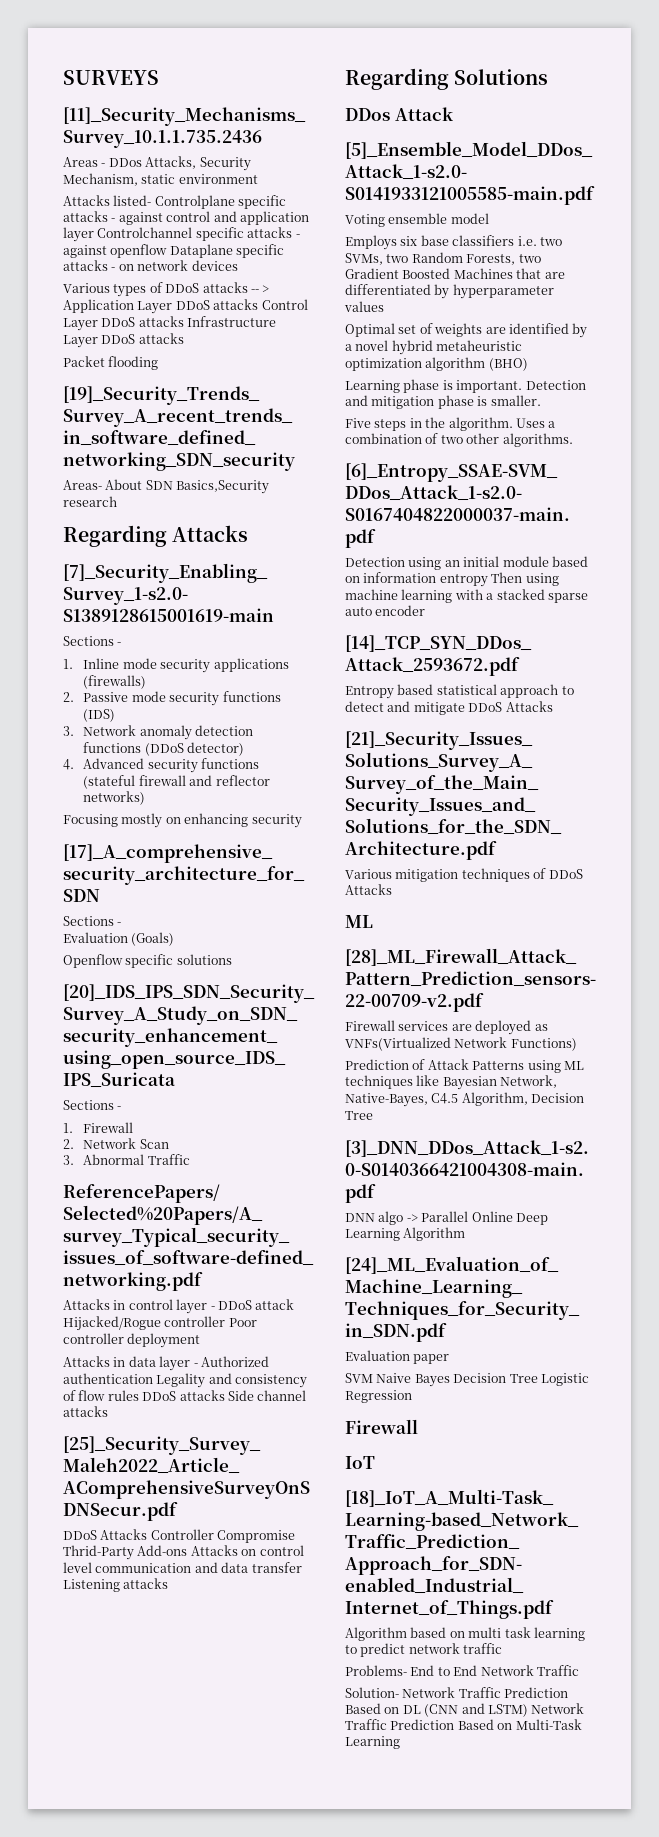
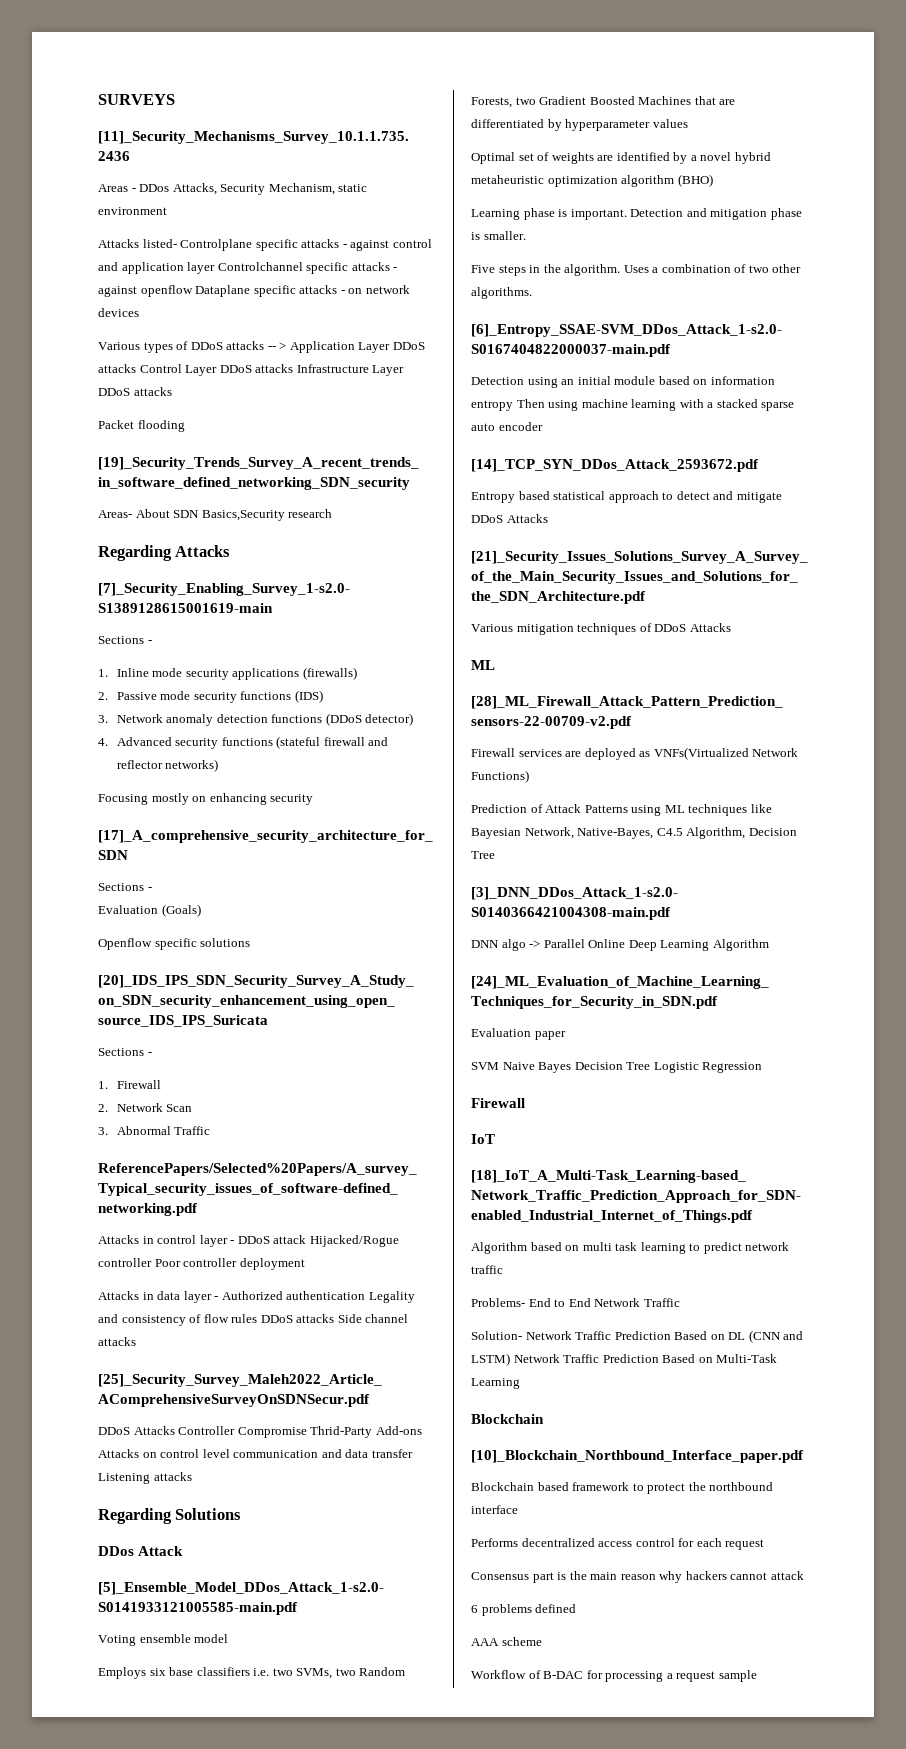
  Solution- Network Traffic Prediction Based on DL (CNN and LSTM) Network Traffic Prediction Based on Multi-Task Learning
+ Blockchain
+ [10]_Blockchain_Northbound_Interface_paper.pdf
+ Blockchain based framework to protect the northbound interface
+ Performs decentralized access control for each request
+ Consensus part is the main reason why hackers cannot attack
+ 6 problems defined
+ AAA scheme
+ Workflow of B-DAC for processing a request sample

